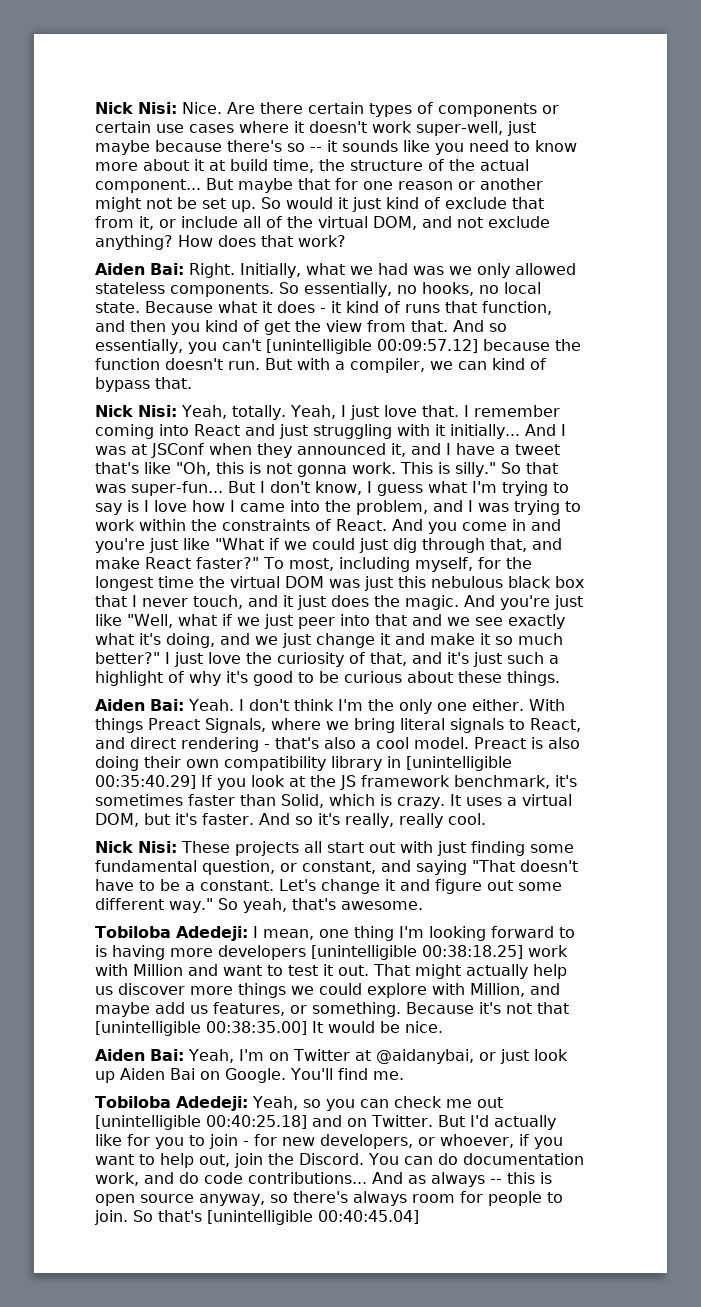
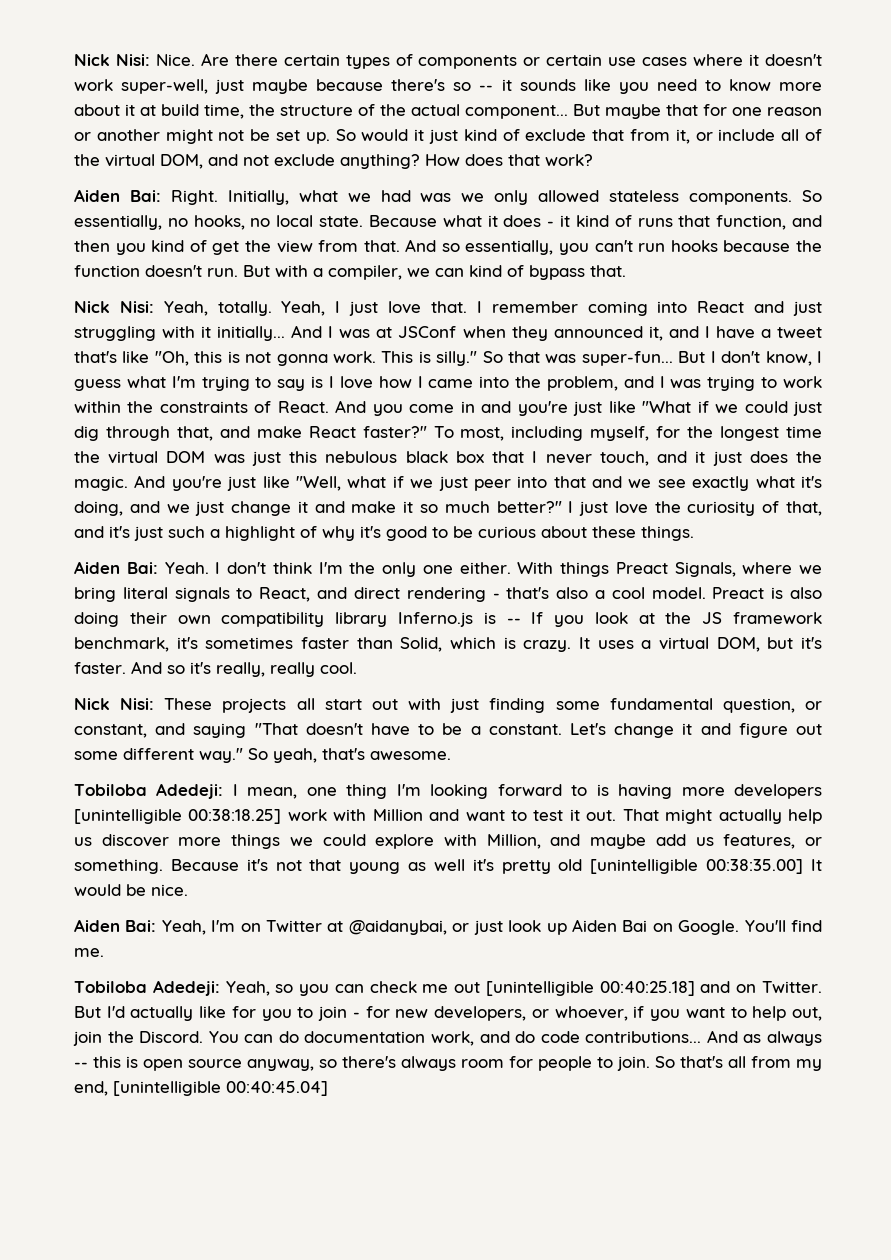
- And so essentially, you can't [unintelligible 00:09:57.12] because the function doesn't run.
+ And so essentially, you can't run hooks because the function doesn't run.
- Preact is also doing their own compatibility library in [unintelligible 00:35:40.29] If you look at the JS framework benchmark, it's sometimes faster than Solid, which is crazy.
+ Preact is also doing their own compatibility library Inferno.js is -- If you look at the JS framework benchmark, it's sometimes faster than Solid, which is crazy.
- Because it's not that [unintelligible 00:38:35.00] It would be nice.
+ Because it's not that young as well it's pretty old [unintelligible 00:38:35.00] It would be nice.
- So that's [unintelligible 00:40:45.04]
+ So that's all from my end, [unintelligible 00:40:45.04]

